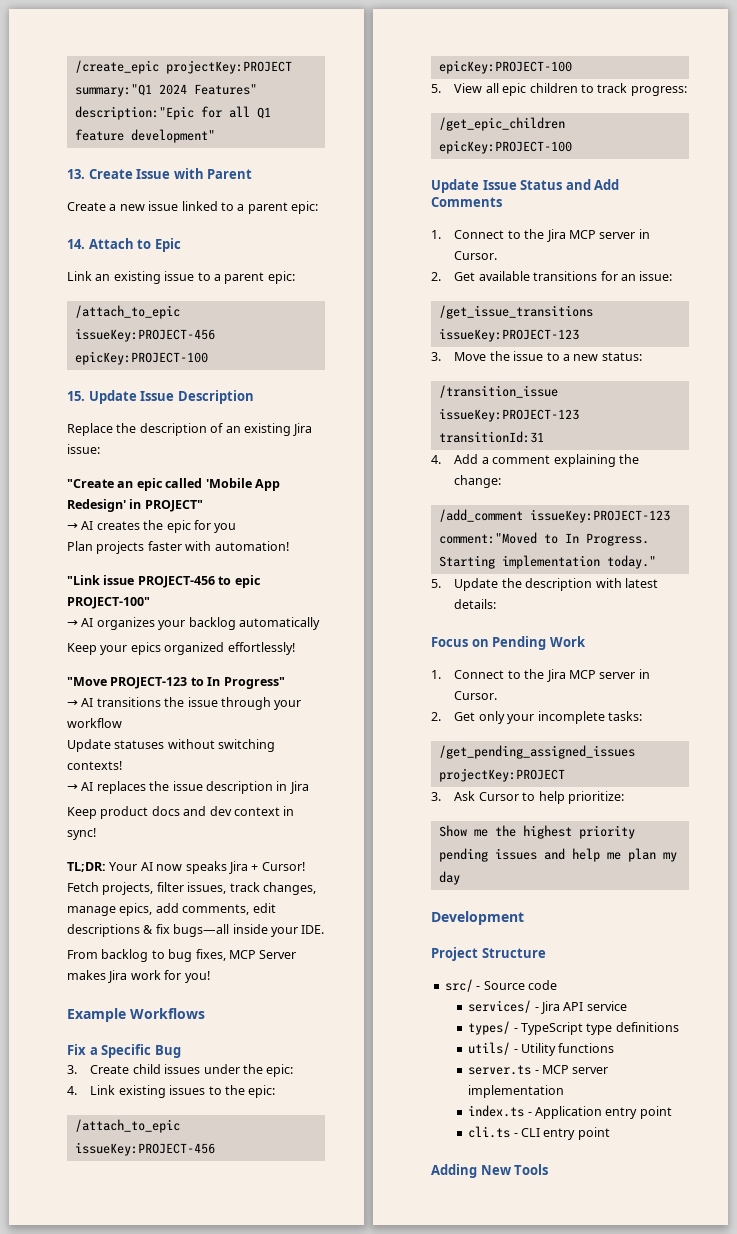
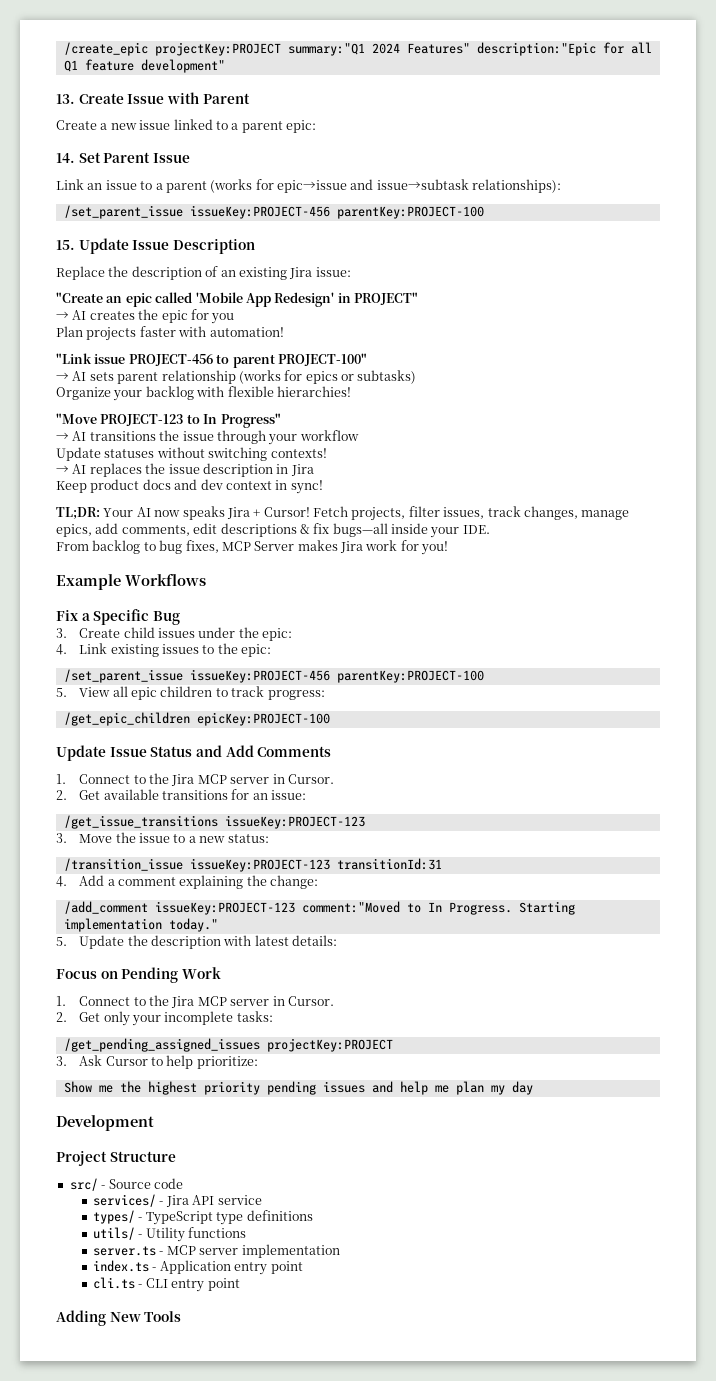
- 14. Attach to Epic
+ 14. Set Parent Issue
- Link an existing issue to a parent epic:
- /attach_to_epic issueKey:PROJECT-456 epicKey:PROJECT-100
+ Link an issue to a parent (works for epic→issue and issue→subtask relationships):
+ /set_parent_issue issueKey:PROJECT-456 parentKey:PROJECT-100
- "Link issue PROJECT-456 to epic PROJECT-100"
+ "Link issue PROJECT-456 to parent PROJECT-100"
- → AI organizes your backlog automatically
- Keep your epics organized effortlessly!
+ → AI sets parent relationship (works for epics or subtasks)
+ Organize your backlog with flexible hierarchies!
  4. Link existing issues to the epic:
- /attach_to_epic issueKey:PROJECT-456 epicKey:PROJECT-100
+ /set_parent_issue issueKey:PROJECT-456 parentKey:PROJECT-100

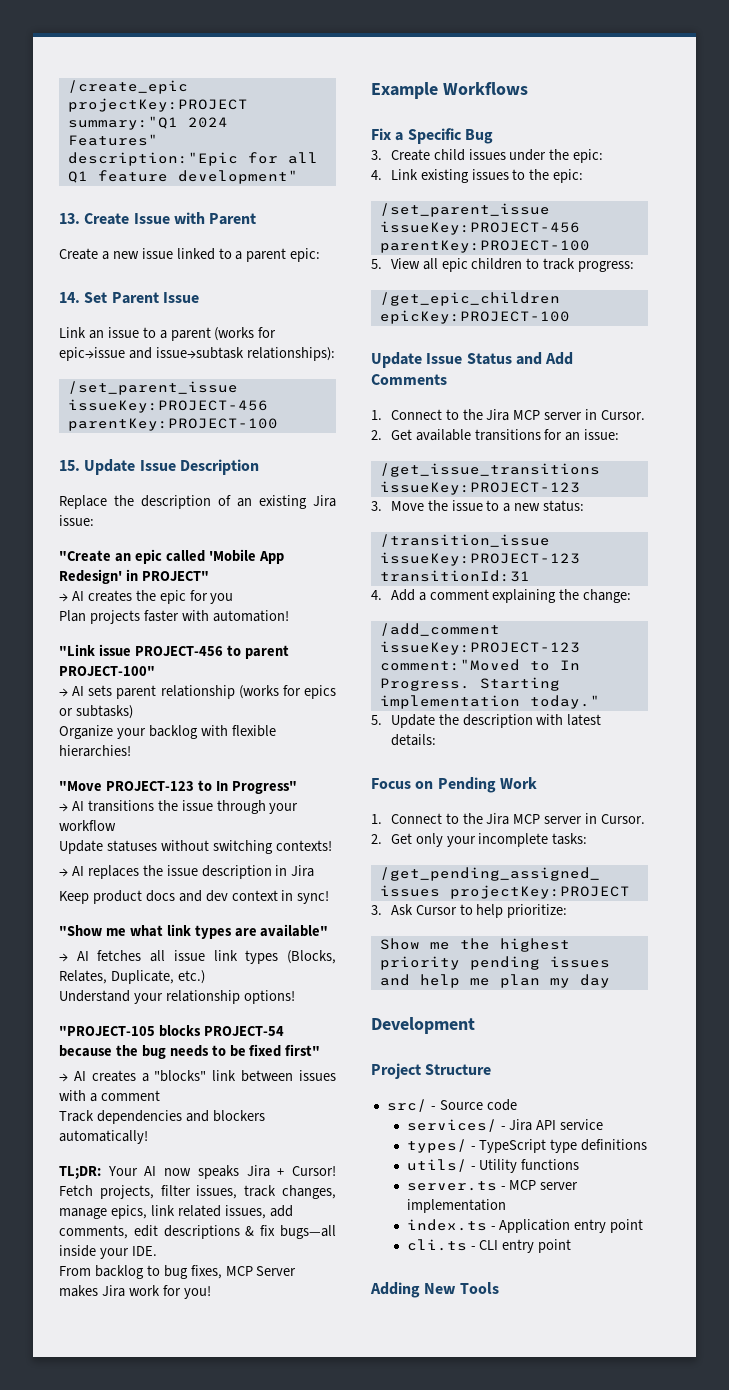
+ "Show me what link types are available"
+ → AI fetches all issue link types (Blocks, Relates, Duplicate, etc.)
+ Understand your relationship options!
+ "PROJECT-105 blocks PROJECT-54 because the bug needs to be fixed first"
+ → AI creates a "blocks" link between issues with a comment
+ Track dependencies and blockers automatically!
- Fetch projects, filter issues, track changes, manage epics, add comments, edit descriptions & fix bugs—all inside your IDE.
+ Fetch projects, filter issues, track changes, manage epics, link related issues, add comments, edit descriptions & fix bugs—all inside your IDE.

